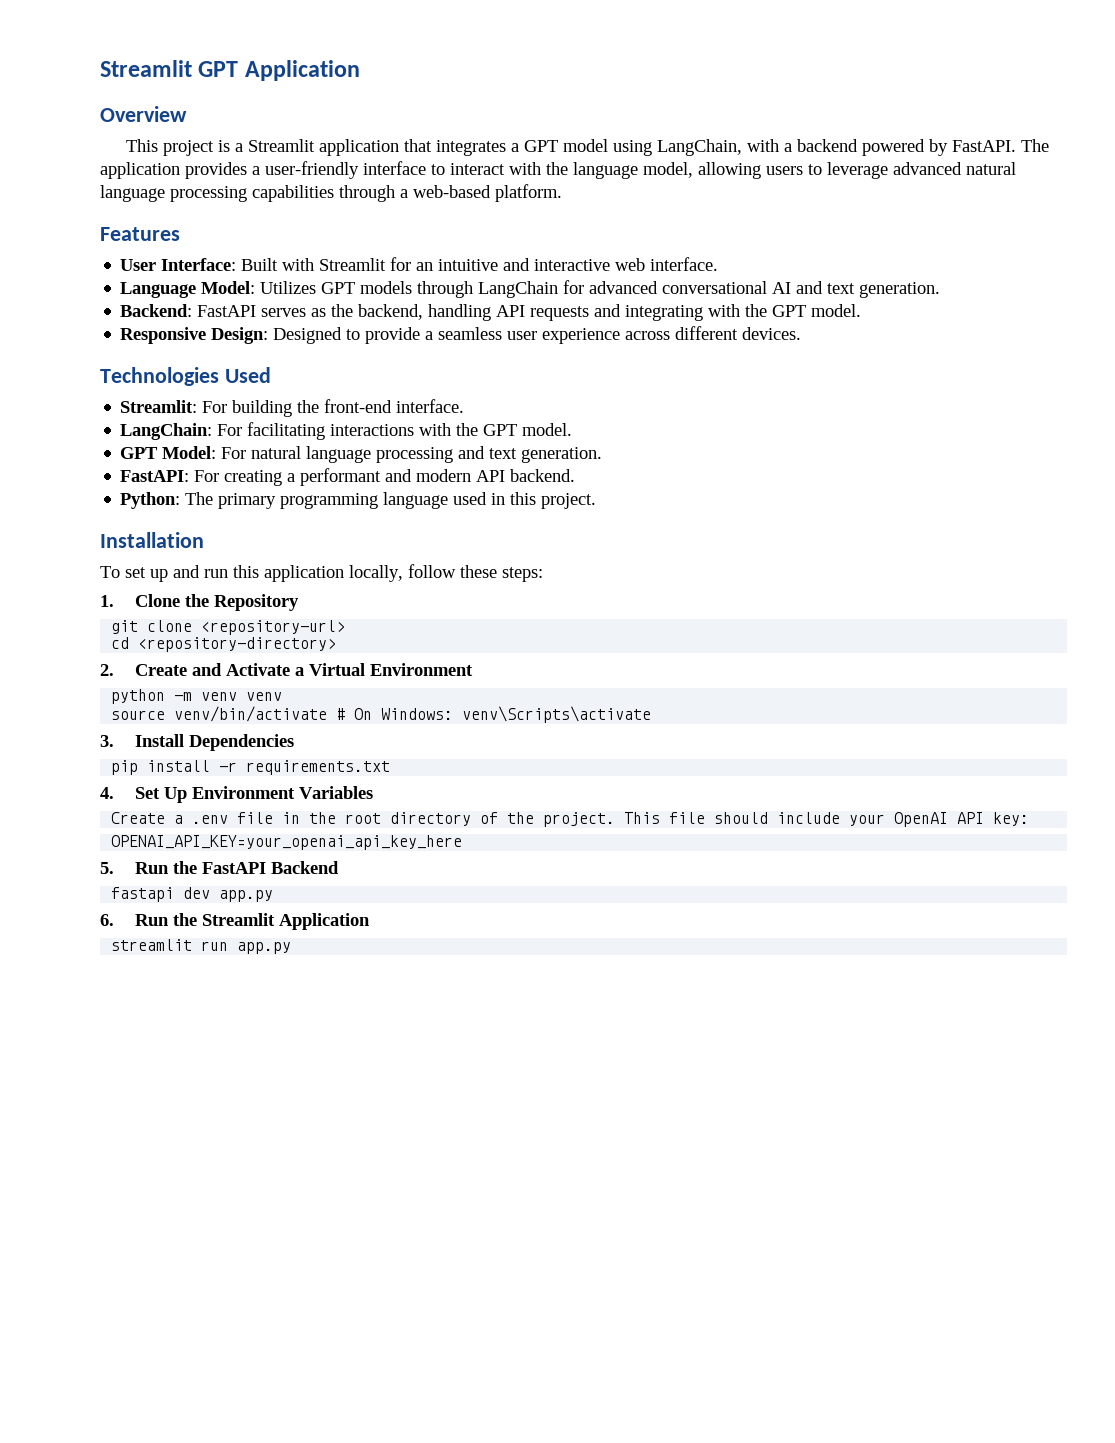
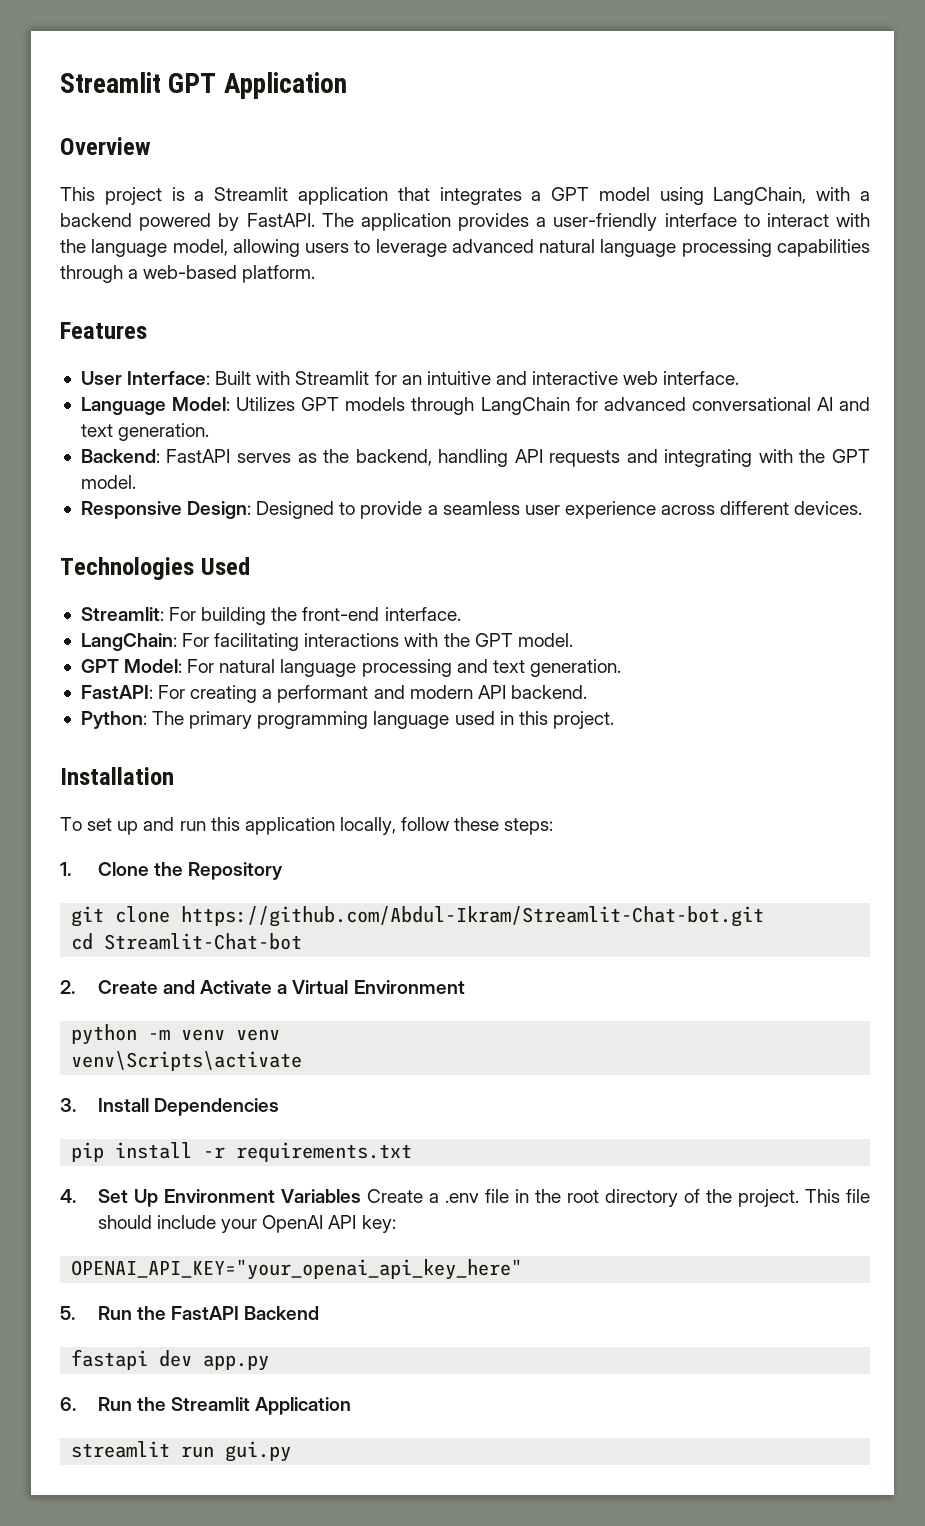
- git clone <repository-url>
+ git clone https://github.com/Abdul-Ikram/Streamlit-Chat-bot.git
- cd <repository-directory>
+ cd Streamlit-Chat-bot
- source venv/bin/activate # On Windows: venv\Scripts\activate
+ venv\Scripts\activate
- 4. Set Up Environment Variables
- Create a .env file in the root directory of the project.
+ 4. Set Up Environment Variables Create a .env file in the root directory of the project.
- OPENAI_API_KEY=your_openai_api_key_here
+ OPENAI_API_KEY="your_openai_api_key_here"
- streamlit run app.py
+ streamlit run gui.py

